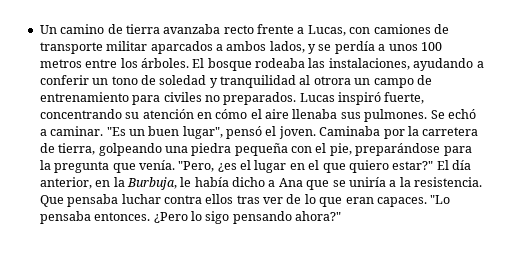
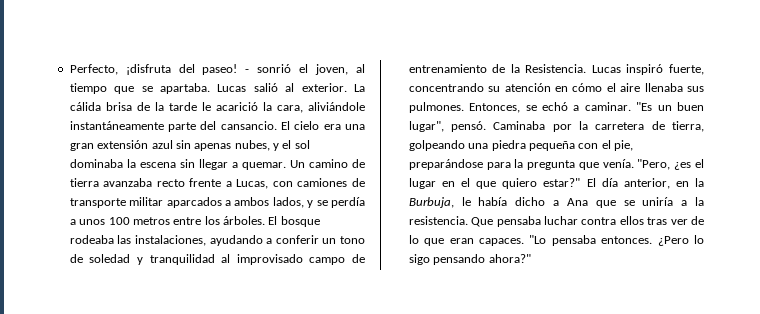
+ Perfecto, ¡disfruta del paseo! - sonrió el joven, al tiempo que se apartaba. Lucas salió al exterior. La cálida brisa de la tarde le acarició la cara, aliviándole instantáneamente parte del cansancio. El cielo era una gran extensión azul sin apenas nubes, y el sol dominaba la escena sin llegar a quemar.
- El bosque rodeaba las instalaciones, ayudando a conferir un tono de soledad y tranquilidad al otrora un campo de entrenamiento para civiles no preparados.
+ El bosque rodeaba las instalaciones, ayudando a conferir un tono de soledad y tranquilidad al improvisado campo de entrenamiento de la Resistencia.
- Se echó a caminar.
+ Entonces, se echó a caminar.
- "Es un buen lugar", pensó el joven.
+ "Es un buen lugar", pensó.

